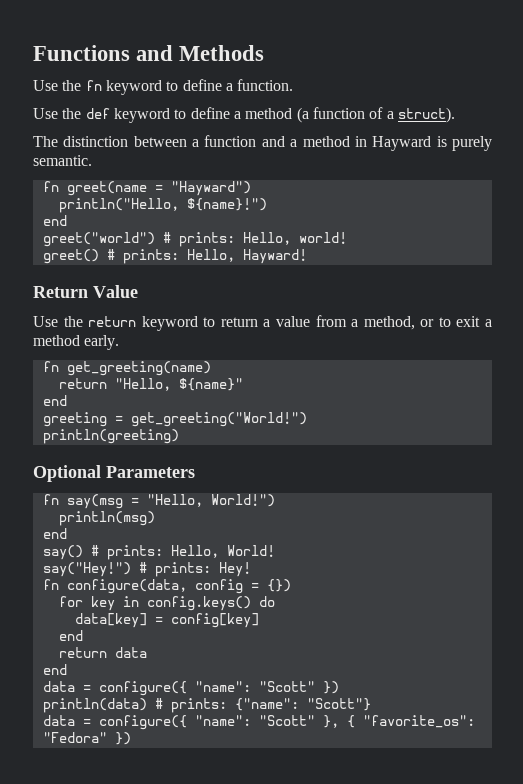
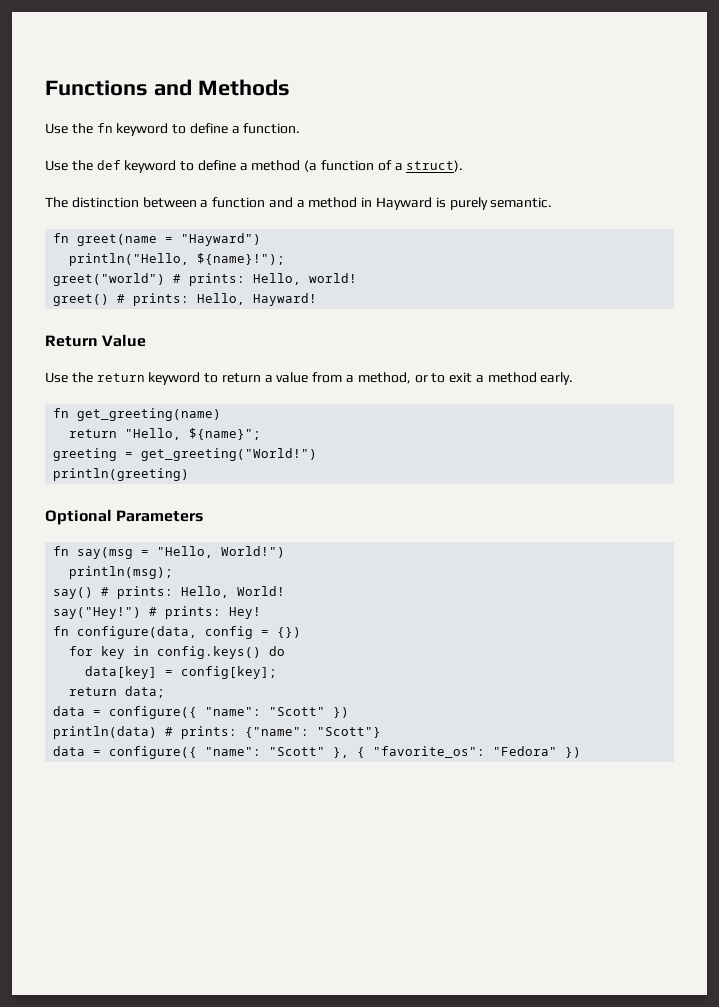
- println("Hello, ${name}!")
- end
+ println("Hello, ${name}!");
- return "Hello, ${name}"
- end
+ return "Hello, ${name}";
- println(msg)
- end
+ println(msg);
- data[key] = config[key]
- end
- return data
- end
+ data[key] = config[key];
+ return data;

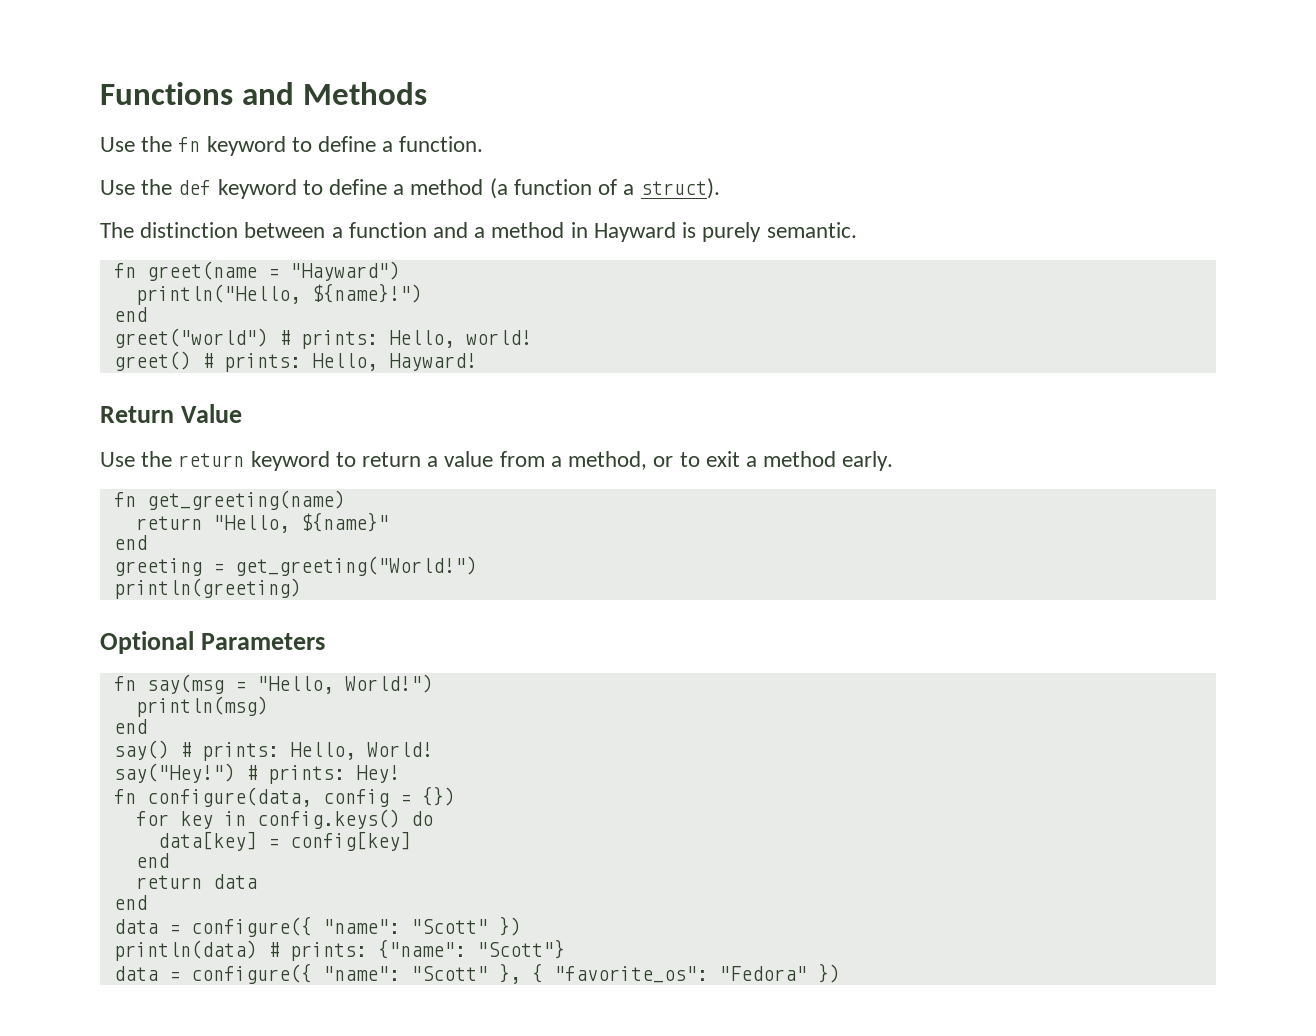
- println("Hello, ${name}!");
+ println("Hello, ${name}!")
+ end
- return "Hello, ${name}";
+ return "Hello, ${name}"
+ end
- println(msg);
+ println(msg)
+ end
- data[key] = config[key];
- return data;
+ data[key] = config[key]
+ end
+ return data
+ end

